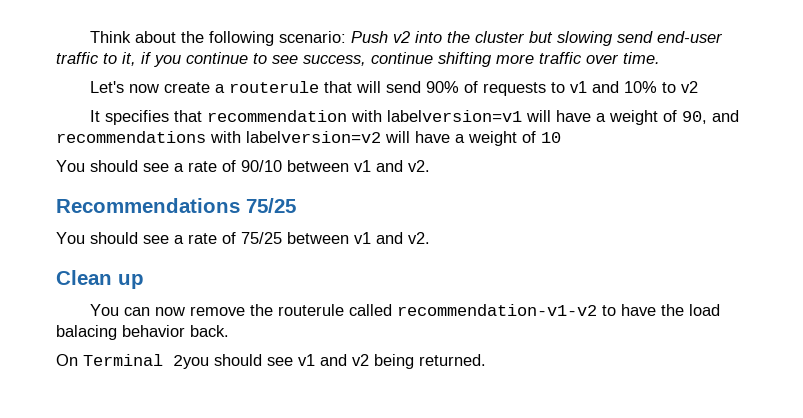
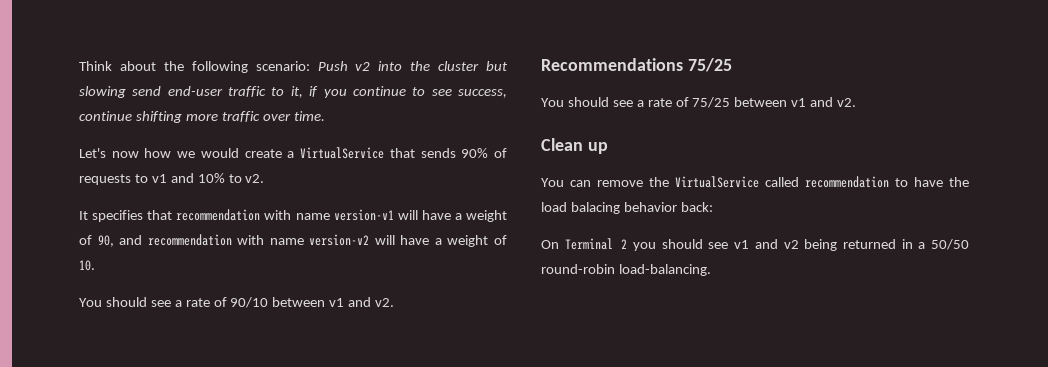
- Let's now create a routerule that will send 90% of requests to v1 and 10% to v2
+ Let's now how we would create a VirtualService that sends 90% of requests to v1 and 10% to v2.
- It specifies that recommendation with labelversion=v1 will have a weight of 90, and recommendations with labelversion=v2 will have a weight of 10
+ It specifies that recommendation with name version-v1 will have a weight of 90, and recommendation with name version-v2 will have a weight of 10.
- You can now remove the routerule called recommendation-v1-v2 to have the load balacing behavior back.
+ You can remove the VirtualService called recommendation to have the load balacing behavior back:
- On Terminal 2you should see v1 and v2 being returned.
+ On Terminal 2 you should see v1 and v2 being returned in a 50/50 round-robin load-balancing.

